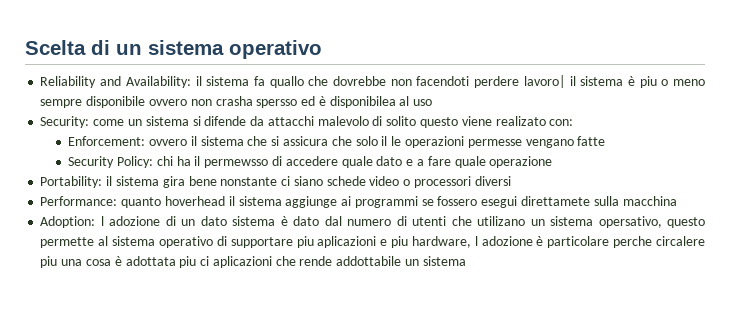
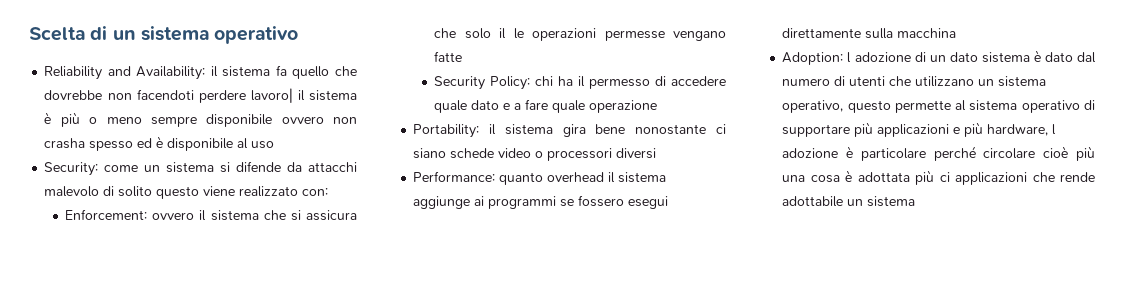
- Reliability and Availability: il sistema fa quallo che dovrebbe non facendoti perdere lavoro| il sistema è piu o meno sempre disponibile ovvero non crasha spersso ed è disponibilea al uso
+ Reliability and Availability: il sistema fa quello che dovrebbe non facendoti perdere lavoro| il sistema è più o meno sempre disponibile ovvero non crasha spesso ed è disponibile al uso
- Security: come un sistema si difende da attacchi malevolo di solito questo viene realizato con:
+ Security: come un sistema si difende da attacchi malevolo di solito questo viene realizzato con:
- Security Policy: chi ha il permewsso di accedere quale dato e a fare quale operazione
+ Security Policy: chi ha il permesso di accedere quale dato e a fare quale operazione
- Portability: il sistema gira bene nonstante ci siano schede video o processori diversi
+ Portability: il sistema gira bene nonostante ci siano schede video o processori diversi
- Performance: quanto hoverhead il sistema aggiunge ai programmi se fossero esegui direttamete sulla macchina
+ Performance: quanto overhead il sistema aggiunge ai programmi se fossero esegui direttamente sulla macchina
- Adoption: l adozione di un dato sistema è dato dal numero di utenti che utilizano un sistema opersativo, questo permette al sistema operativo di supportare piu aplicazioni e piu hardware, l adozione è particolare perche circalere piu una cosa è adottata piu ci aplicazioni che rende addottabile un sistema
+ Adoption: l adozione di un dato sistema è dato dal numero di utenti che utilizzano un sistema operativo, questo permette al sistema operativo di supportare più applicazioni e più hardware, l adozione è particolare perché circolare cioè più una cosa è adottata più ci applicazioni che rende adottabile un sistema

